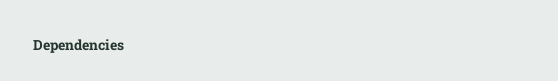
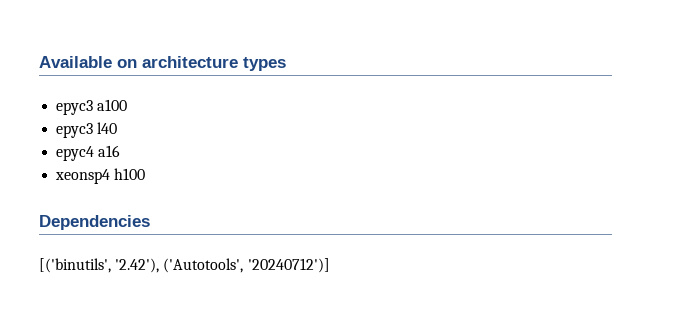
+ Available on architecture types
+ epyc3 a100
+ epyc3 l40
+ epyc4 a16
+ xeonsp4 h100
  Dependencies
+ [('binutils', '2.42'), ('Autotools', '20240712')]

